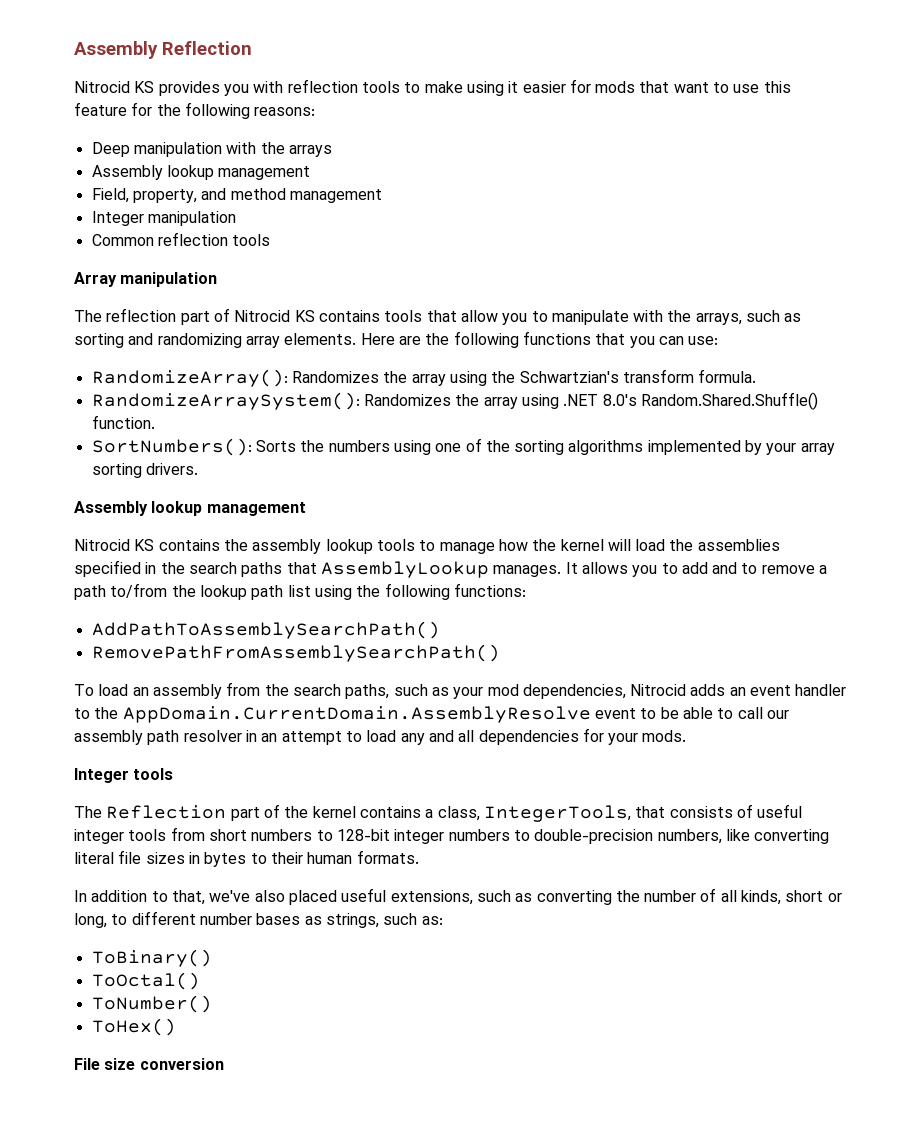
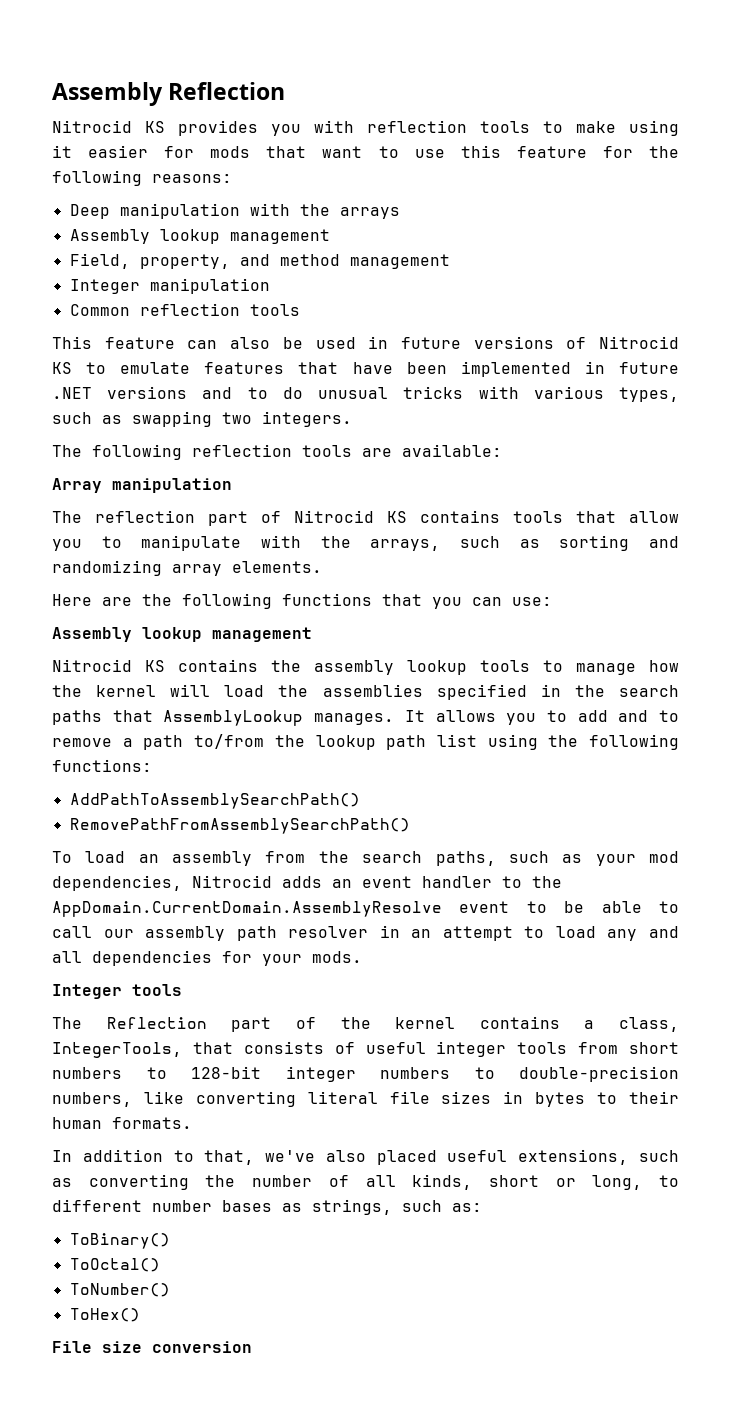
+ This feature can also be used in future versions of Nitrocid KS to emulate features that have been implemented in future .NET versions and to do unusual tricks with various types, such as swapping two integers.
+ The following reflection tools are available:
- The reflection part of Nitrocid KS contains tools that allow you to manipulate with the arrays, such as sorting and randomizing array elements. Here are the following functions that you can use:
+ The reflection part of Nitrocid KS contains tools that allow you to manipulate with the arrays, such as sorting and randomizing array elements.
+ Here are the following functions that you can use:
- RandomizeArray(): Randomizes the array using the Schwartzian's transform formula.
- RandomizeArraySystem(): Randomizes the array using .NET 8.0's Random.Shared.Shuffle() function.
- SortNumbers(): Sorts the numbers using one of the sorting algorithms implemented by your array sorting drivers.

